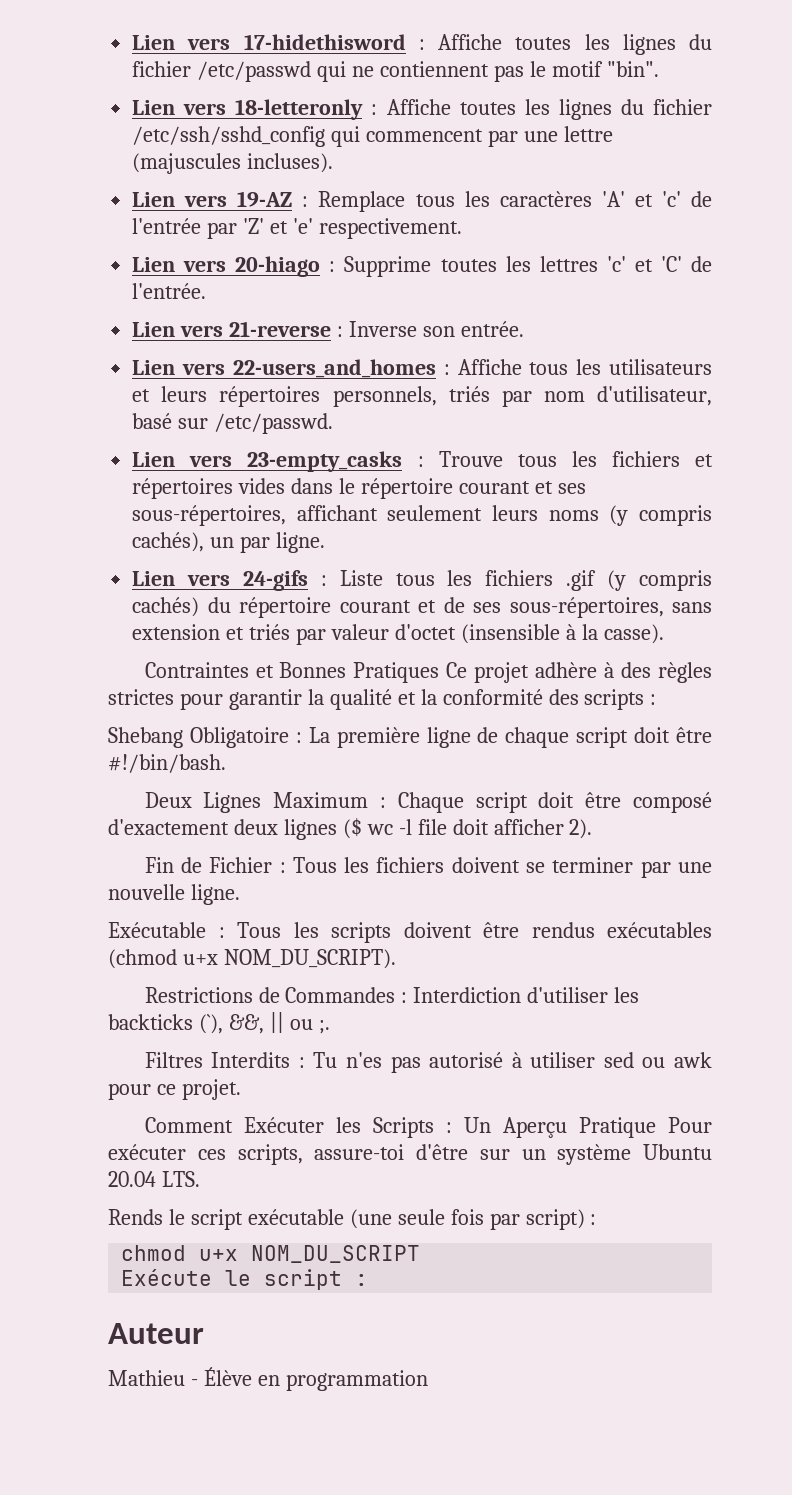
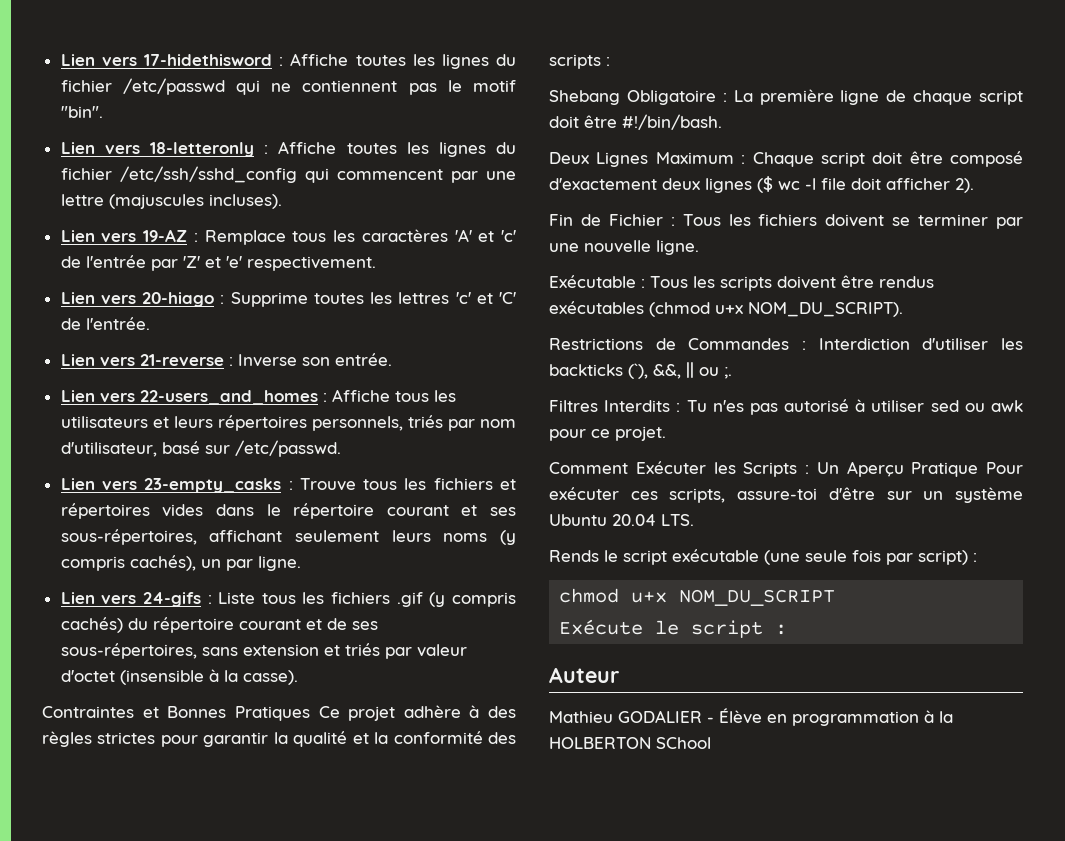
- Mathieu - Élève en programmation
+ Mathieu GODALIER - Élève en programmation à la HOLBERTON SChool

